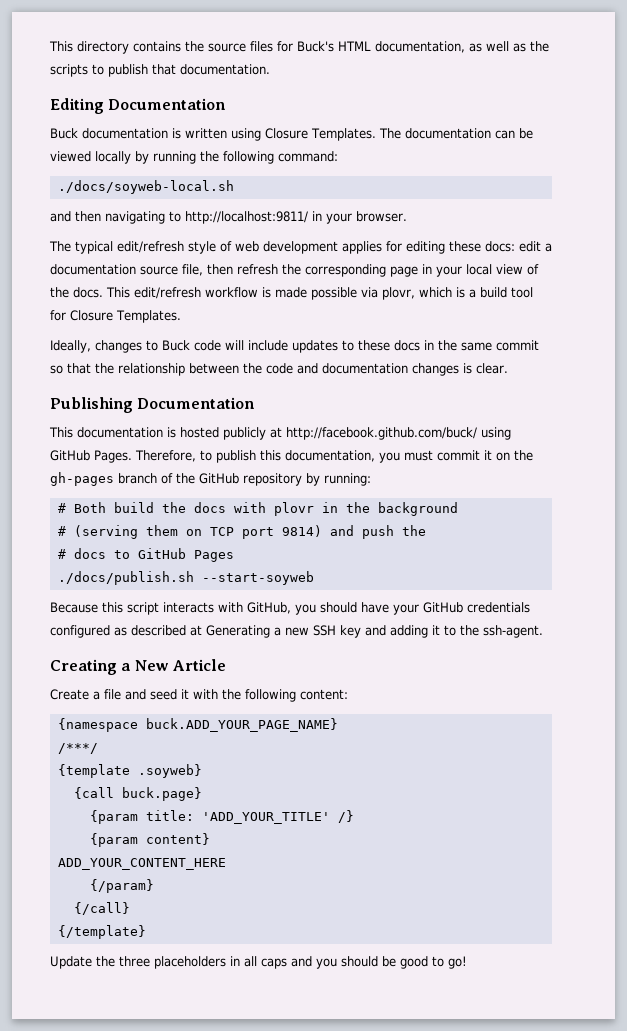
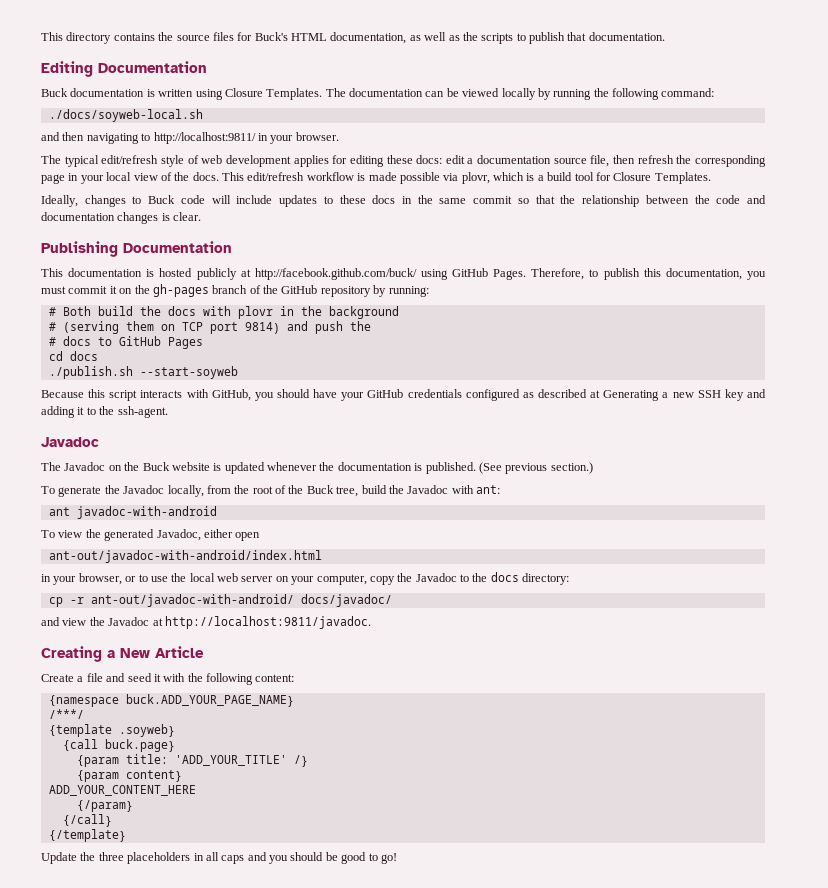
- ./docs/publish.sh --start-soyweb
+ cd docs
+ ./publish.sh --start-soyweb
  Because this script interacts with GitHub, you should have your GitHub credentials configured as described at Generating a new SSH key and adding it to the ssh-agent.
+ Javadoc
+ The Javadoc on the Buck website is updated whenever the documentation is published. (See previous section.)
+ To generate the Javadoc locally, from the root of the Buck tree, build the Javadoc with ant:
+ ant javadoc-with-android
+ To view the generated Javadoc, either open
+ ant-out/javadoc-with-android/index.html
+ in your browser, or to use the local web server on your computer, copy the Javadoc to the docs directory:
+ cp -r ant-out/javadoc-with-android/ docs/javadoc/
+ and view the Javadoc at http://localhost:9811/javadoc.

